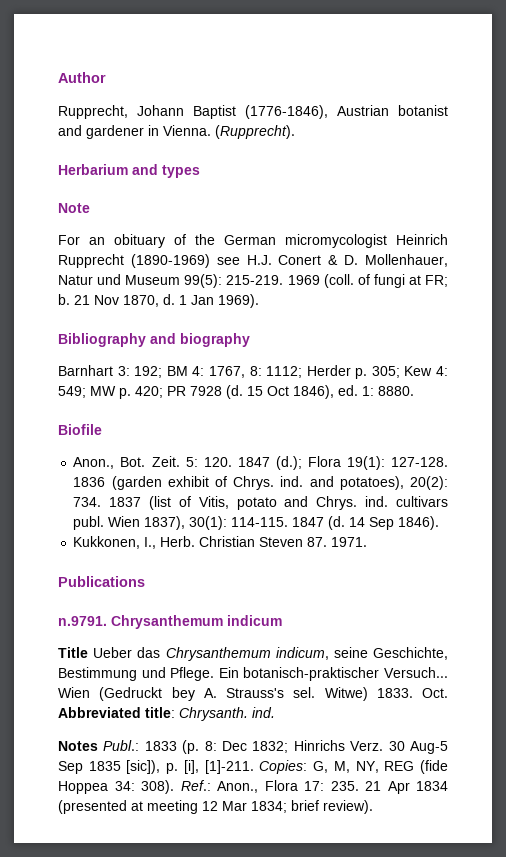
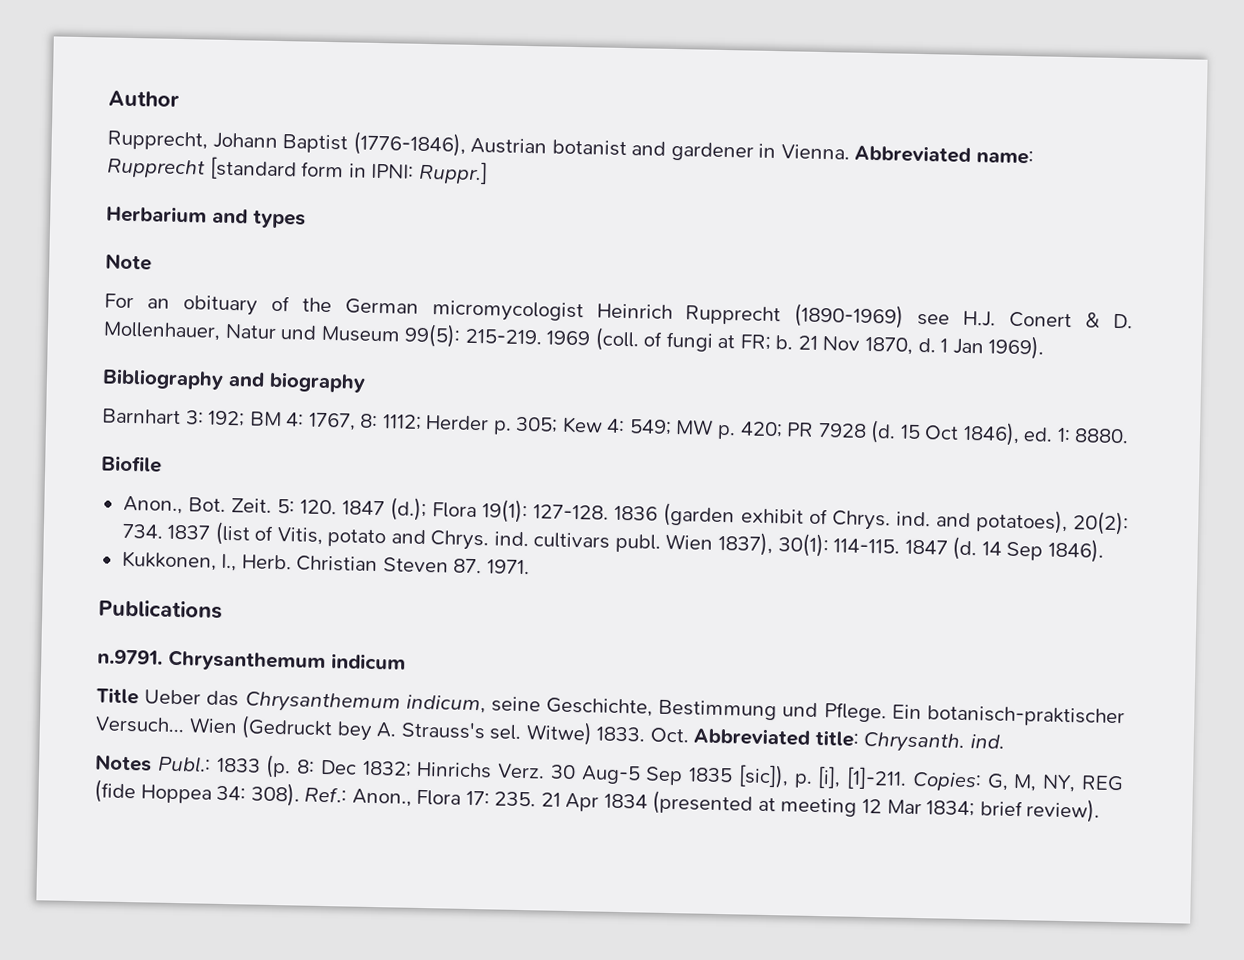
- (Rupprecht).
+ Abbreviated name: Rupprecht [standard form in IPNI: Ruppr.]

